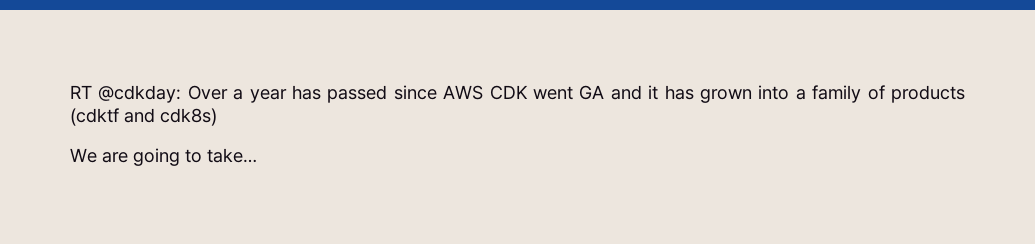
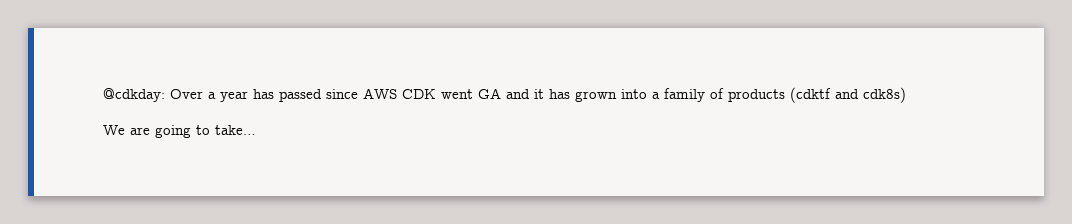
- RT @cdkday: Over a year has passed since AWS CDK went GA and it has grown into a family of products (cdktf and cdk8s)
+ @cdkday: Over a year has passed since AWS CDK went GA and it has grown into a family of products (cdktf and cdk8s)

